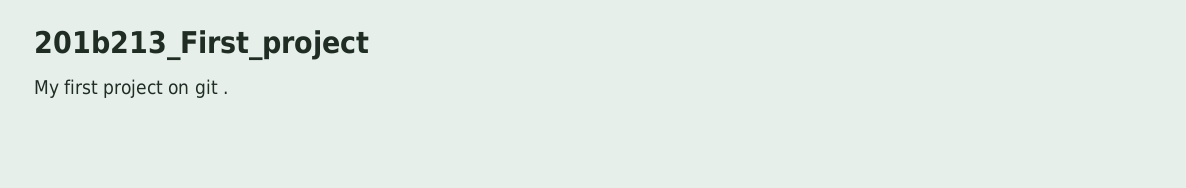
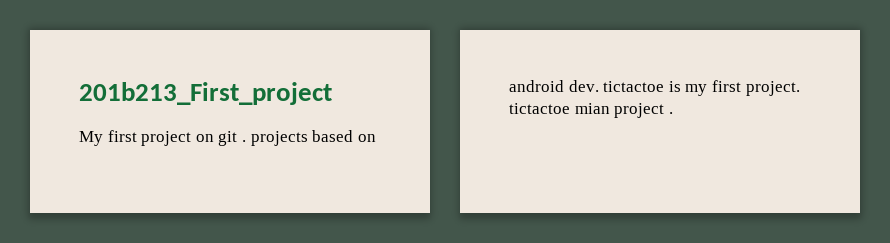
- My first project on git .
+ My first project on git . projects based on android dev. tictactoe is my first project. tictactoe mian project .

